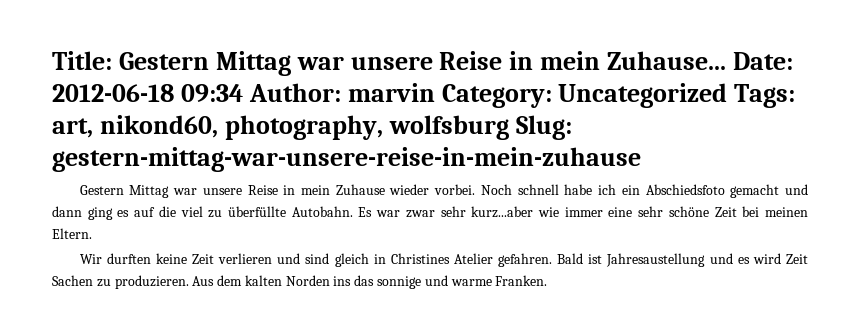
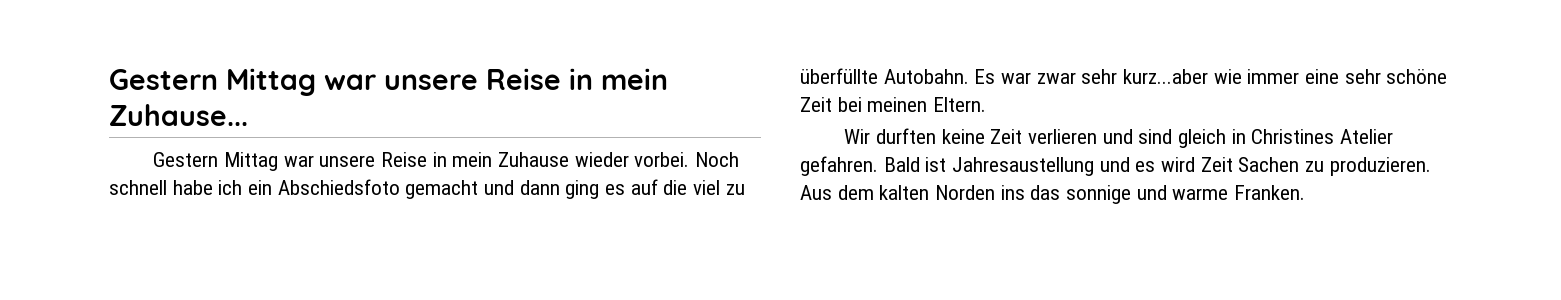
- Title: Gestern Mittag war unsere Reise in mein Zuhause... Date: 2012-06-18 09:34 Author: marvin Category: Uncategorized Tags: art, nikond60, photography, wolfsburg Slug: gestern-mittag-war-unsere-reise-in-mein-zuhause
+ Gestern Mittag war unsere Reise in mein Zuhause...

